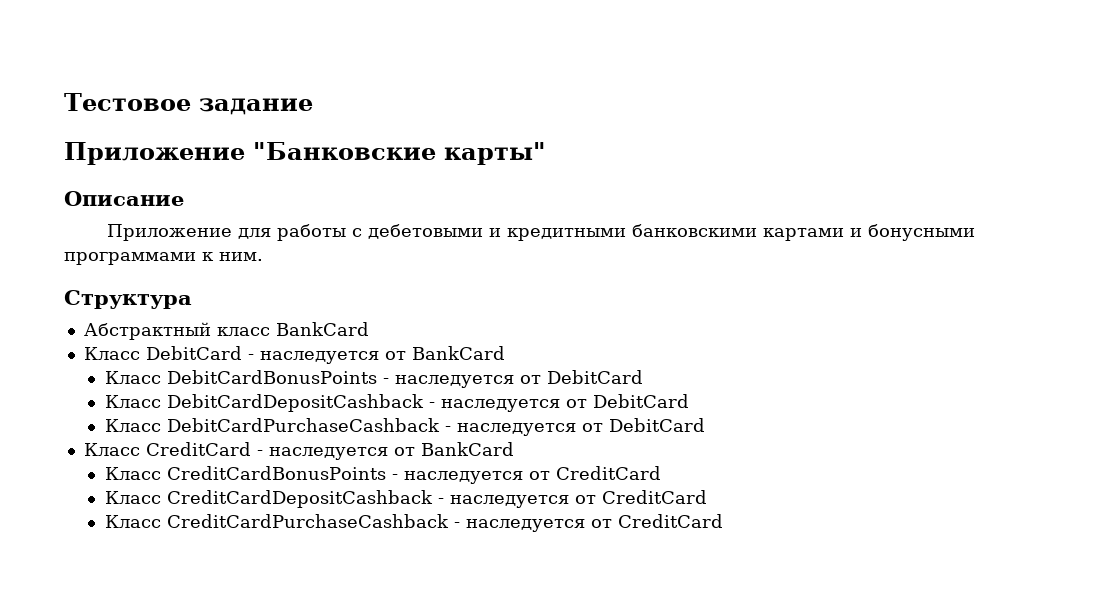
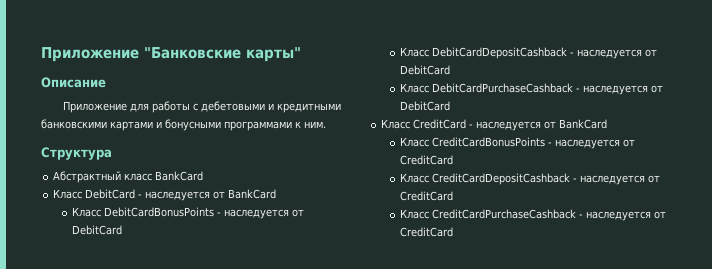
- Тестовое задание

